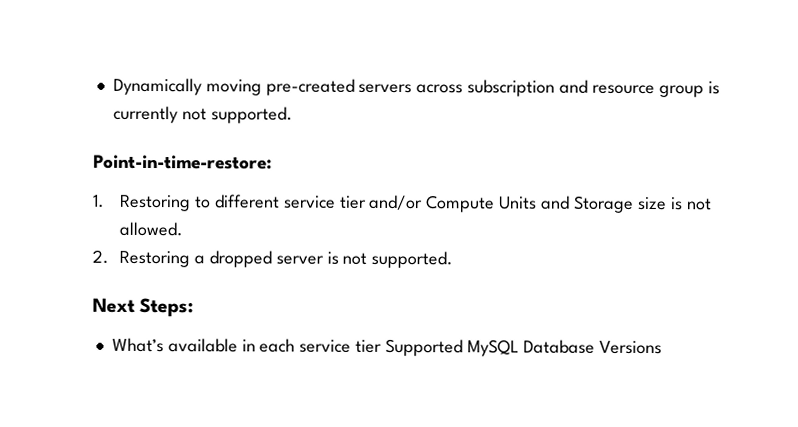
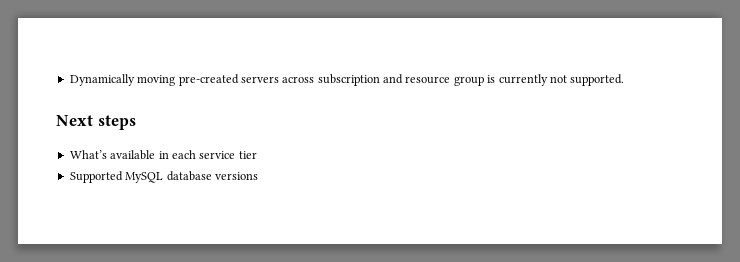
- Point-in-time-restore:
- 1. Restoring to different service tier and/or Compute Units and Storage size is not allowed.
- 2. Restoring a dropped server is not supported.
- Next Steps:
+ Next steps
- What’s available in each service tier Supported MySQL Database Versions
+ What’s available in each service tier
+ Supported MySQL database versions

